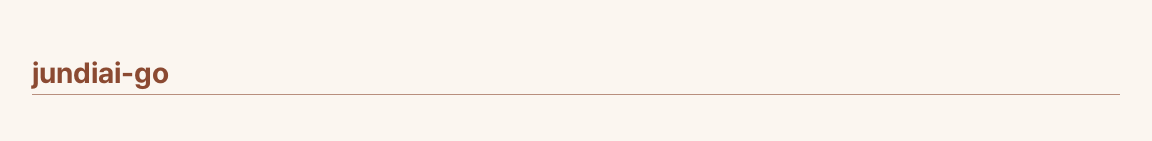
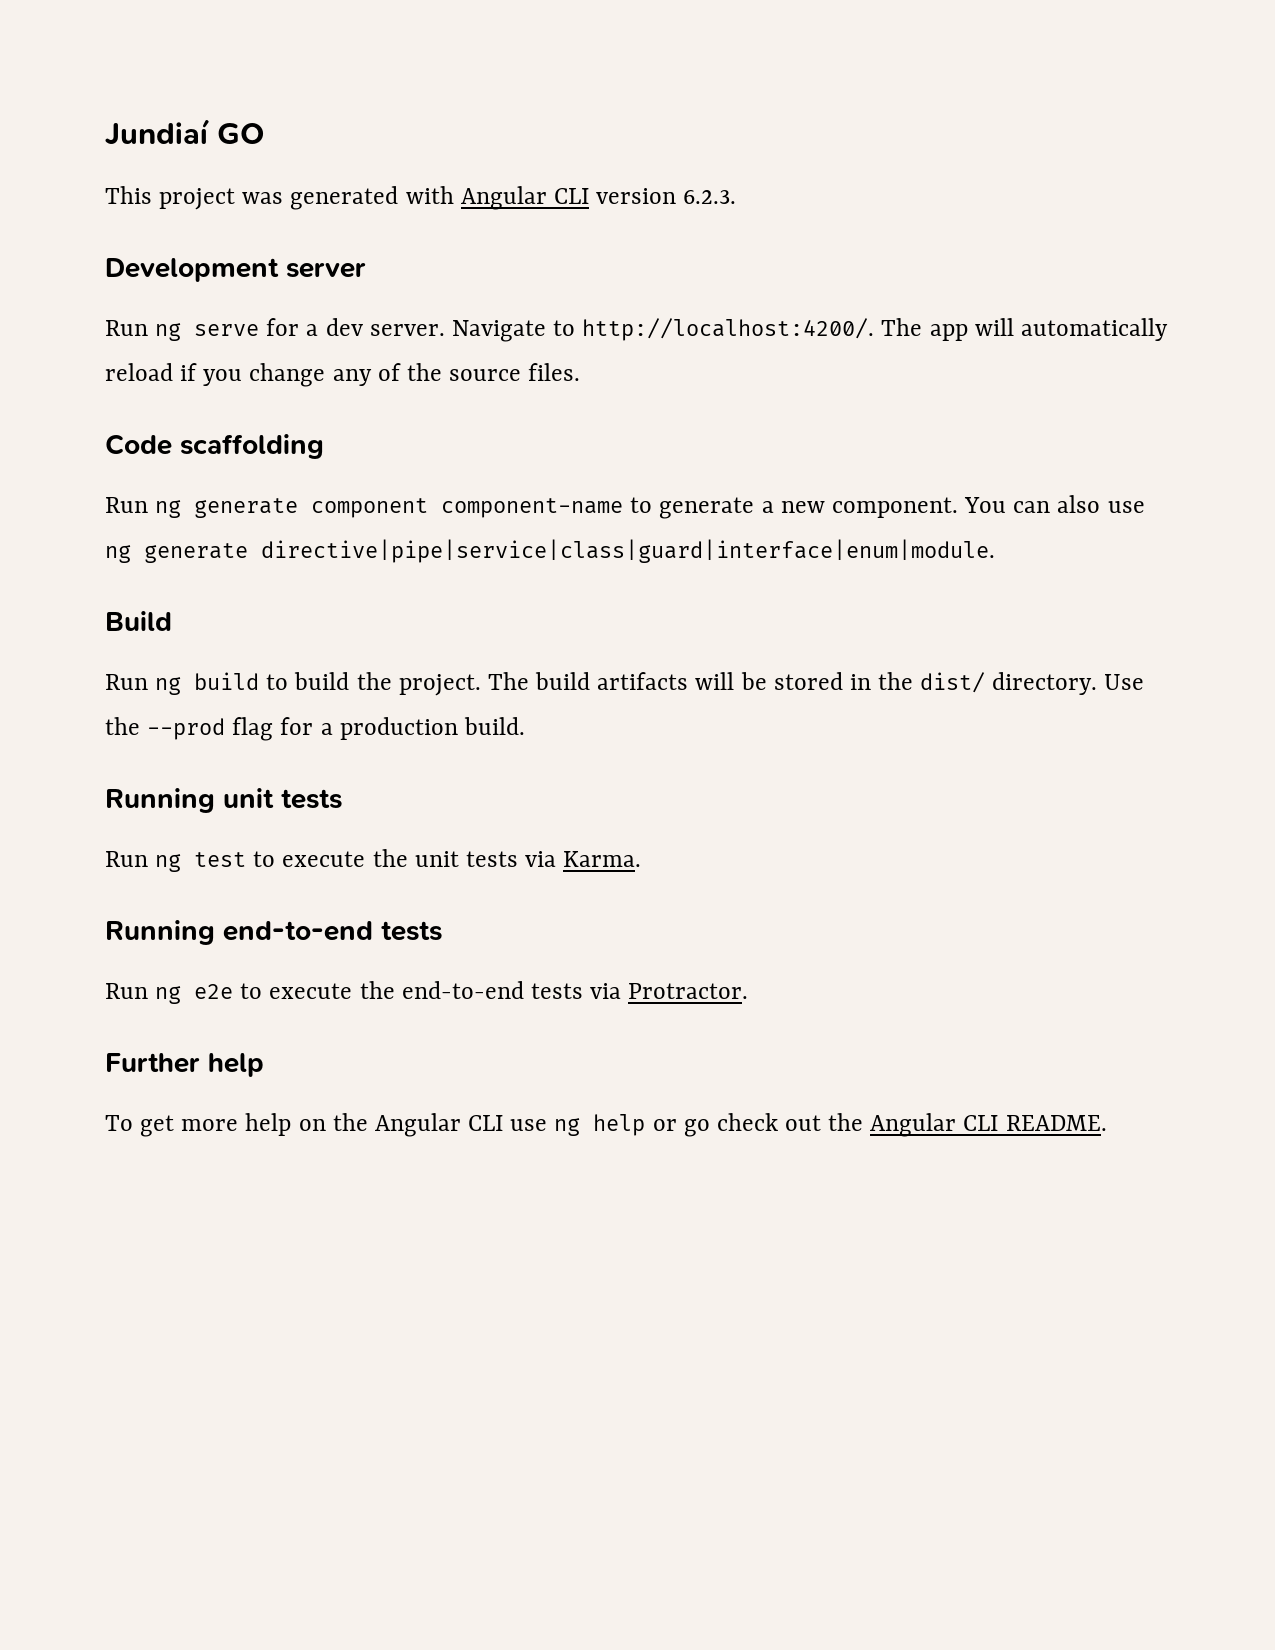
- jundiai-go
+ Jundiaí GO
+ This project was generated with Angular CLI version 6.2.3.
+ Development server
+ Run ng serve for a dev server. Navigate to http://localhost:4200/. The app will automatically reload if you change any of the source files.
+ Code scaffolding
+ Run ng generate component component-name to generate a new component. You can also use ng generate directive|pipe|service|class|guard|interface|enum|module.
+ Build
+ Run ng build to build the project. The build artifacts will be stored in the dist/ directory. Use the --prod flag for a production build.
+ Running unit tests
+ Run ng test to execute the unit tests via Karma.
+ Running end-to-end tests
+ Run ng e2e to execute the end-to-end tests via Protractor.
+ Further help
+ To get more help on the Angular CLI use ng help or go check out the Angular CLI README.

